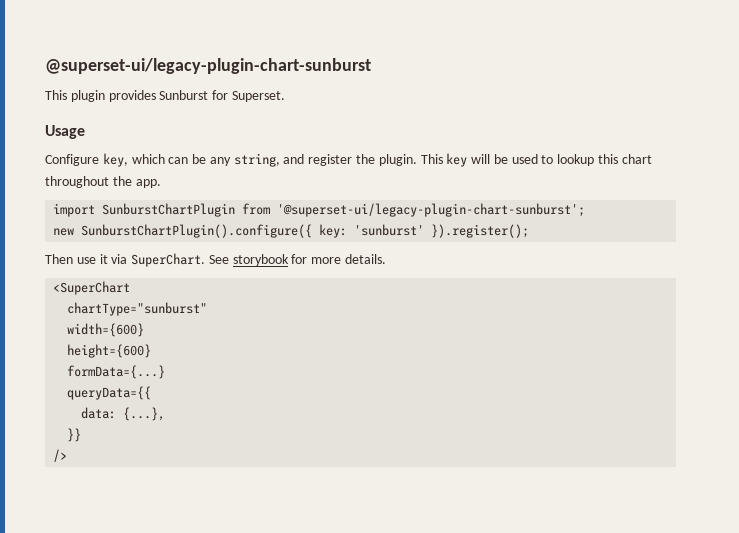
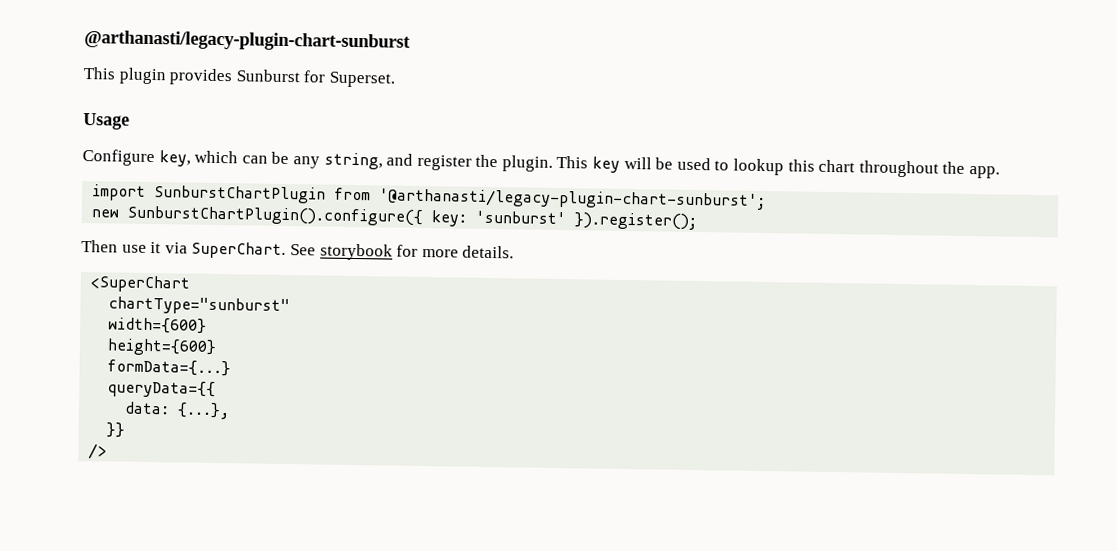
- @superset-ui/legacy-plugin-chart-sunburst
+ @arthanasti/legacy-plugin-chart-sunburst
- import SunburstChartPlugin from '@superset-ui/legacy-plugin-chart-sunburst';
+ import SunburstChartPlugin from '@arthanasti/legacy-plugin-chart-sunburst';

